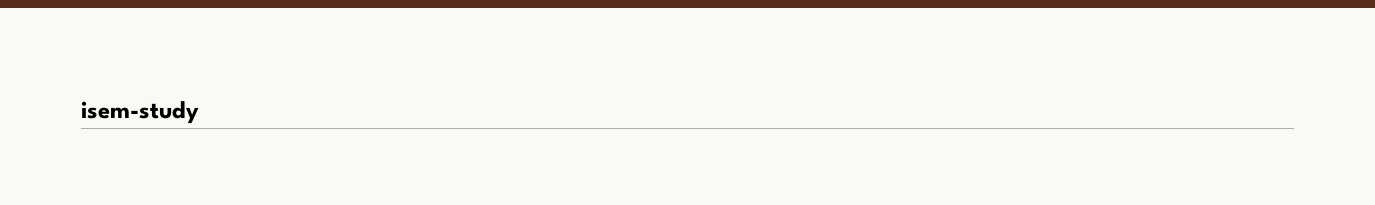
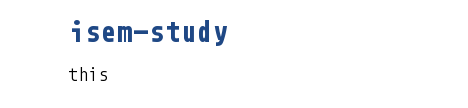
+ this

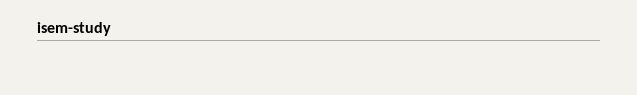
- this

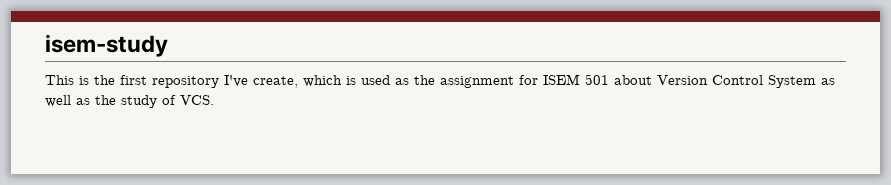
+ This is the first repository I've create, which is used as the assignment for ISEM 501 about Version Control System as well as the study of VCS.

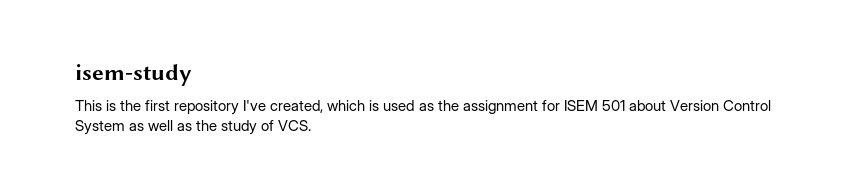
- This is the first repository I've create, which is used as the assignment for ISEM 501 about Version Control System as well as the study of VCS.
+ This is the first repository I've created, which is used as the assignment for ISEM 501 about Version Control System as well as the study of VCS.

